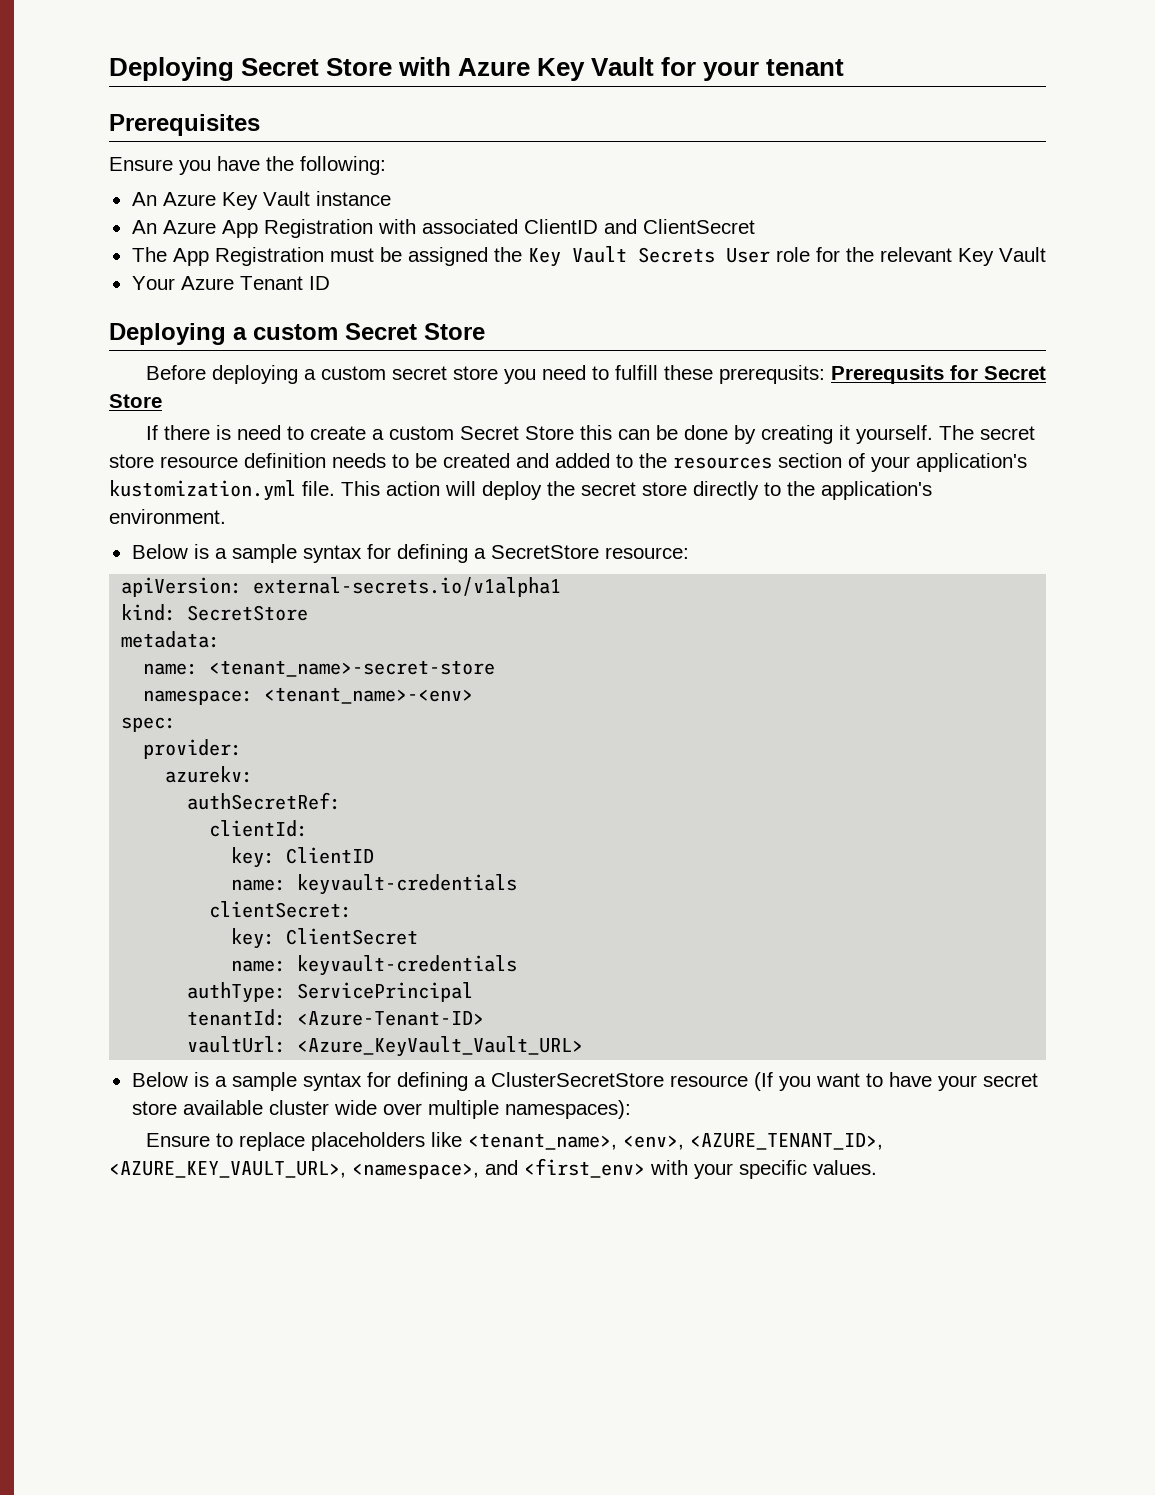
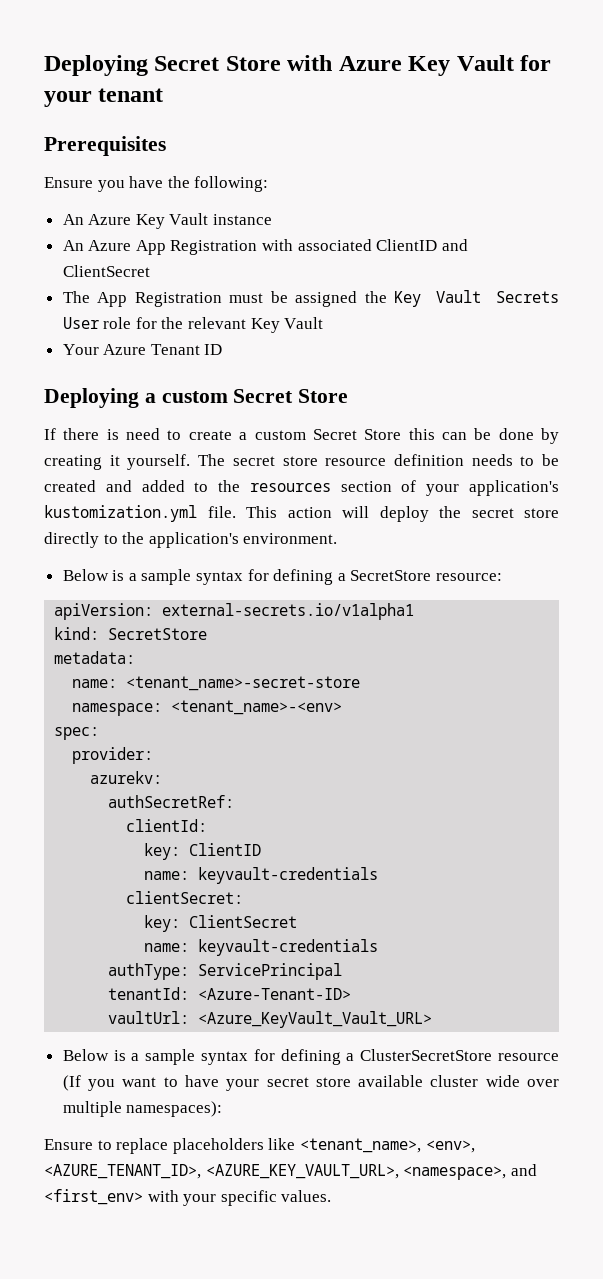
- Before deploying a custom secret store you need to fulfill these prerequsits: Prerequsits for Secret Store

